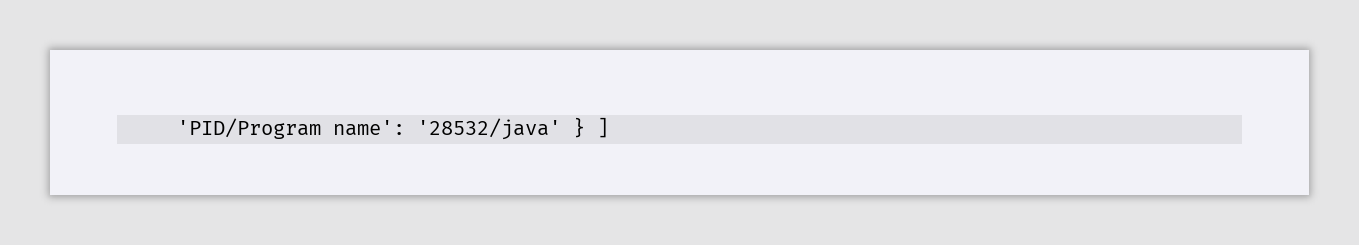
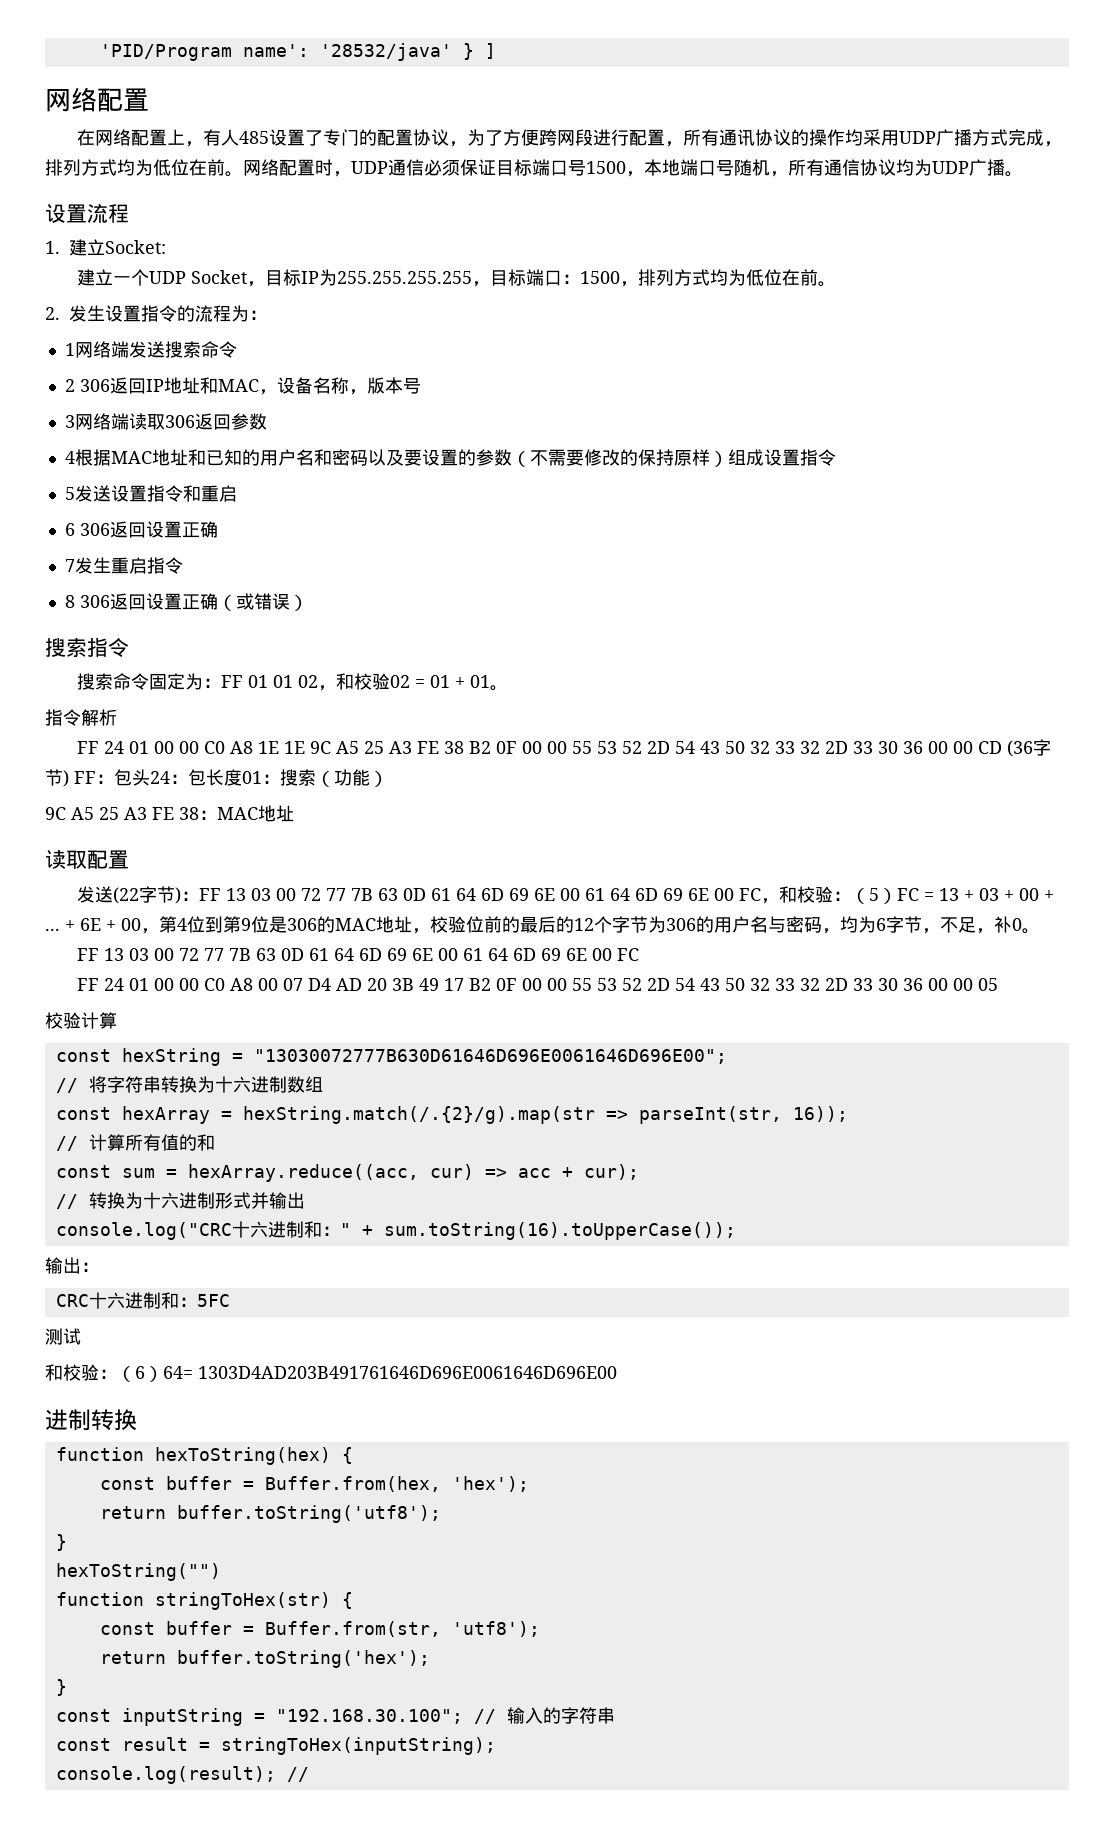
  'PID/Program name': '28532/java' } ]
+ 网络配置
+ 在网络配置上，有人485设置了专门的配置协议，为了方便跨网段进行配置，所有通讯协议的操作均采用UDP广播方式完成，排列方式均为低位在前。网络配置时，UDP通信必须保证目标端口号1500，本地端口号随机，所有通信协议均为UDP广播。
+ 设置流程
+ 1.建立Socket:
+ 建立一个UDP Socket，目标IP为255.255.255.255，目标端口：1500，排列方式均为低位在前。
+ 2.发生设置指令的流程为：
+ 1网络端发送搜索命令
+ 2 306返回IP地址和MAC，设备名称，版本号
+ 3网络端读取306返回参数
+ 4根据MAC地址和已知的用户名和密码以及要设置的参数（不需要修改的保持原样）组成设置指令
+ 5发送设置指令和重启
+ 6 306返回设置正确
+ 7发生重启指令
+ 8 306返回设置正确（或错误）
+ 搜索指令
+ 搜索命令固定为：FF 01 01 02，和校验02 = 01 + 01。
+ 指令解析
+ FF 24 01 00 00 C0 A8 1E 1E 9C A5 25 A3 FE 38 B2 0F 00 00 55 53 52 2D 54 43 50 32 33 32 2D 33 30 36 00 00 CD (36字节) FF：包头24：包长度01：搜索（功能）
+ 9C A5 25 A3 FE 38：MAC地址
+ 读取配置
+ 发送(22字节)：FF 13 03 00 72 77 7B 63 0D 61 64 6D 69 6E 00 61 64 6D 69 6E 00 FC，和校验：（5）FC = 13 + 03 + 00 + ... + 6E + 00，第4位到第9位是306的MAC地址，校验位前的最后的12个字节为306的用户名与密码，均为6字节，不足，补0。
+ FF 13 03 00 72 77 7B 63 0D 61 64 6D 69 6E 00 61 64 6D 69 6E 00 FC
+ FF 24 01 00 00 C0 A8 00 07 D4 AD 20 3B 49 17 B2 0F 00 00 55 53 52 2D 54 43 50 32 33 32 2D 33 30 36 00 00 05
+ 校验计算
+ const hexString = "13030072777B630D61646D696E0061646D696E00";
+ // 将字符串转换为十六进制数组
+ const hexArray = hexString.match(/.{2}/g).map(str => parseInt(str, 16));
+ // 计算所有值的和
+ const sum = hexArray.reduce((acc, cur) => acc + cur);
+ // 转换为十六进制形式并输出
+ console.log("CRC十六进制和：" + sum.toString(16).toUpperCase());
+ 输出：
+ CRC十六进制和：5FC
+ 测试
+ 和校验：（6）64= 1303D4AD203B491761646D696E0061646D696E00
+ 进制转换
+ function hexToString(hex) {
+ const buffer = Buffer.from(hex, 'hex');
+ return buffer.toString('utf8');
+ }
+ hexToString("")
+ function stringToHex(str) {
+ const buffer = Buffer.from(str, 'utf8');
+ return buffer.toString('hex');
+ }
+ const inputString = "192.168.30.100"; // 输入的字符串
+ const result = stringToHex(inputString);
+ console.log(result); //

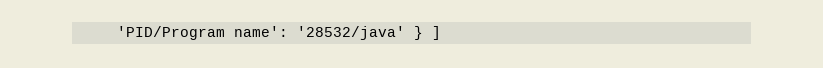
  'PID/Program name': '28532/java' } ]
- 网络配置
- 在网络配置上，有人485设置了专门的配置协议，为了方便跨网段进行配置，所有通讯协议的操作均采用UDP广播方式完成，排列方式均为低位在前。网络配置时，UDP通信必须保证目标端口号1500，本地端口号随机，所有通信协议均为UDP广播。
- 设置流程
- 1.建立Socket:
- 建立一个UDP Socket，目标IP为255.255.255.255，目标端口：1500，排列方式均为低位在前。
- 2.发生设置指令的流程为：
- 1网络端发送搜索命令
- 2 306返回IP地址和MAC，设备名称，版本号
- 3网络端读取306返回参数
- 4根据MAC地址和已知的用户名和密码以及要设置的参数（不需要修改的保持原样）组成设置指令
- 5发送设置指令和重启
- 6 306返回设置正确
- 7发生重启指令
- 8 306返回设置正确（或错误）
- 搜索指令
- 搜索命令固定为：FF 01 01 02，和校验02 = 01 + 01。
- 指令解析
- FF 24 01 00 00 C0 A8 1E 1E 9C A5 25 A3 FE 38 B2 0F 00 00 55 53 52 2D 54 43 50 32 33 32 2D 33 30 36 00 00 CD (36字节) FF：包头24：包长度01：搜索（功能）
- 9C A5 25 A3 FE 38：MAC地址
- 读取配置
- 发送(22字节)：FF 13 03 00 72 77 7B 63 0D 61 64 6D 69 6E 00 61 64 6D 69 6E 00 FC，和校验：（5）FC = 13 + 03 + 00 + ... + 6E + 00，第4位到第9位是306的MAC地址，校验位前的最后的12个字节为306的用户名与密码，均为6字节，不足，补0。
- FF 13 03 00 72 77 7B 63 0D 61 64 6D 69 6E 00 61 64 6D 69 6E 00 FC
- FF 24 01 00 00 C0 A8 00 07 D4 AD 20 3B 49 17 B2 0F 00 00 55 53 52 2D 54 43 50 32 33 32 2D 33 30 36 00 00 05
- 校验计算
- const hexString = "13030072777B630D61646D696E0061646D696E00";
- // 将字符串转换为十六进制数组
- const hexArray = hexString.match(/.{2}/g).map(str => parseInt(str, 16));
- // 计算所有值的和
- const sum = hexArray.reduce((acc, cur) => acc + cur);
- // 转换为十六进制形式并输出
- console.log("CRC十六进制和：" + sum.toString(16).toUpperCase());
- 输出：
- CRC十六进制和：5FC
- 测试
- 和校验：（6）64= 1303D4AD203B491761646D696E0061646D696E00
- 进制转换
- function hexToString(hex) {
- const buffer = Buffer.from(hex, 'hex');
- return buffer.toString('utf8');
- }
- hexToString("")
- function stringToHex(str) {
- const buffer = Buffer.from(str, 'utf8');
- return buffer.toString('hex');
- }
- const inputString = "192.168.30.100"; // 输入的字符串
- const result = stringToHex(inputString);
- console.log(result); //

